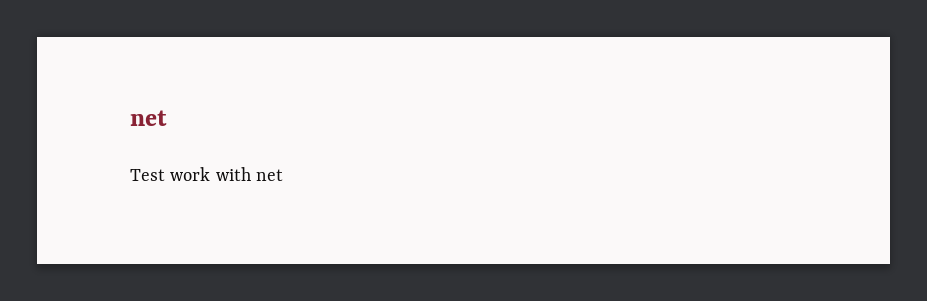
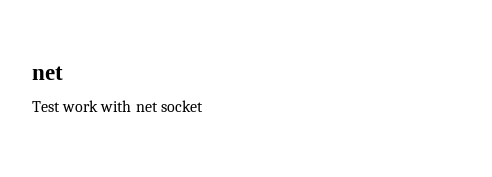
- Test work with net
+ Test work with net socket

